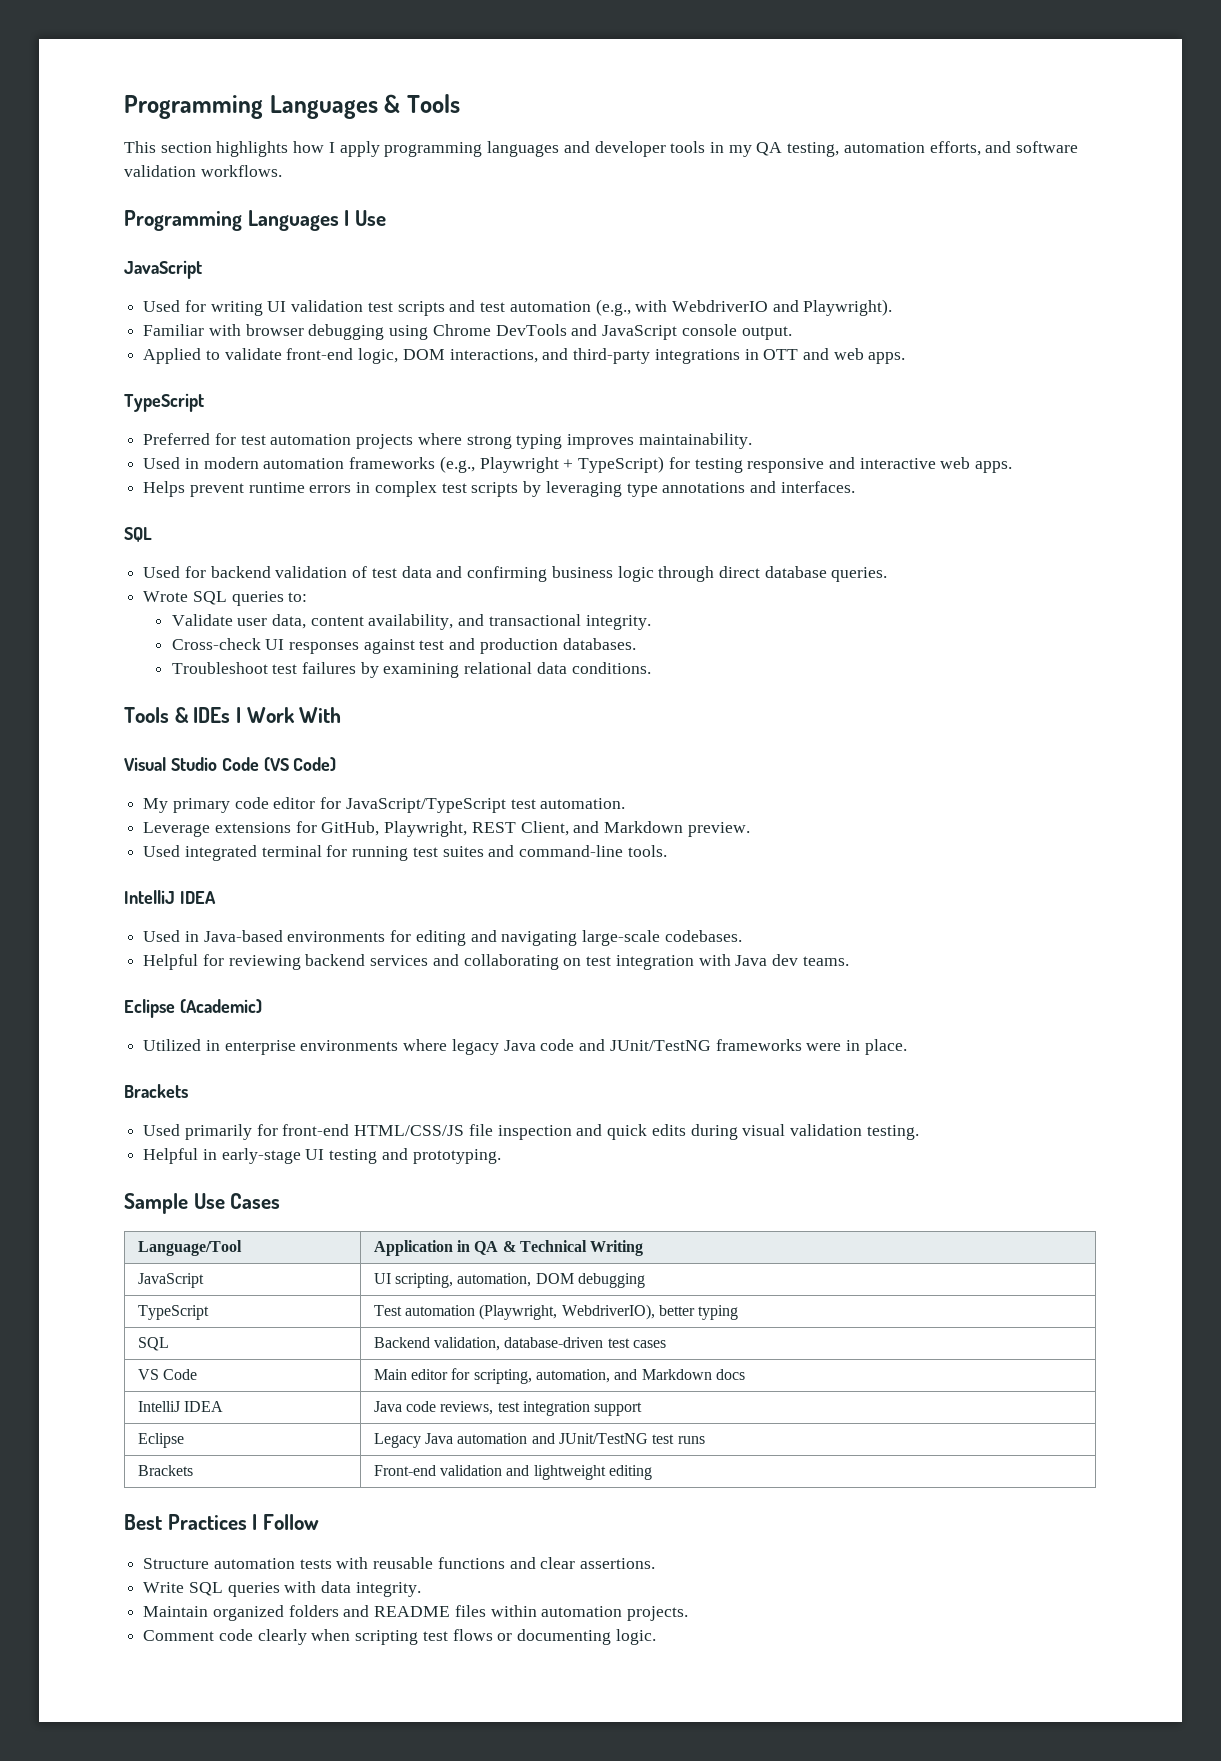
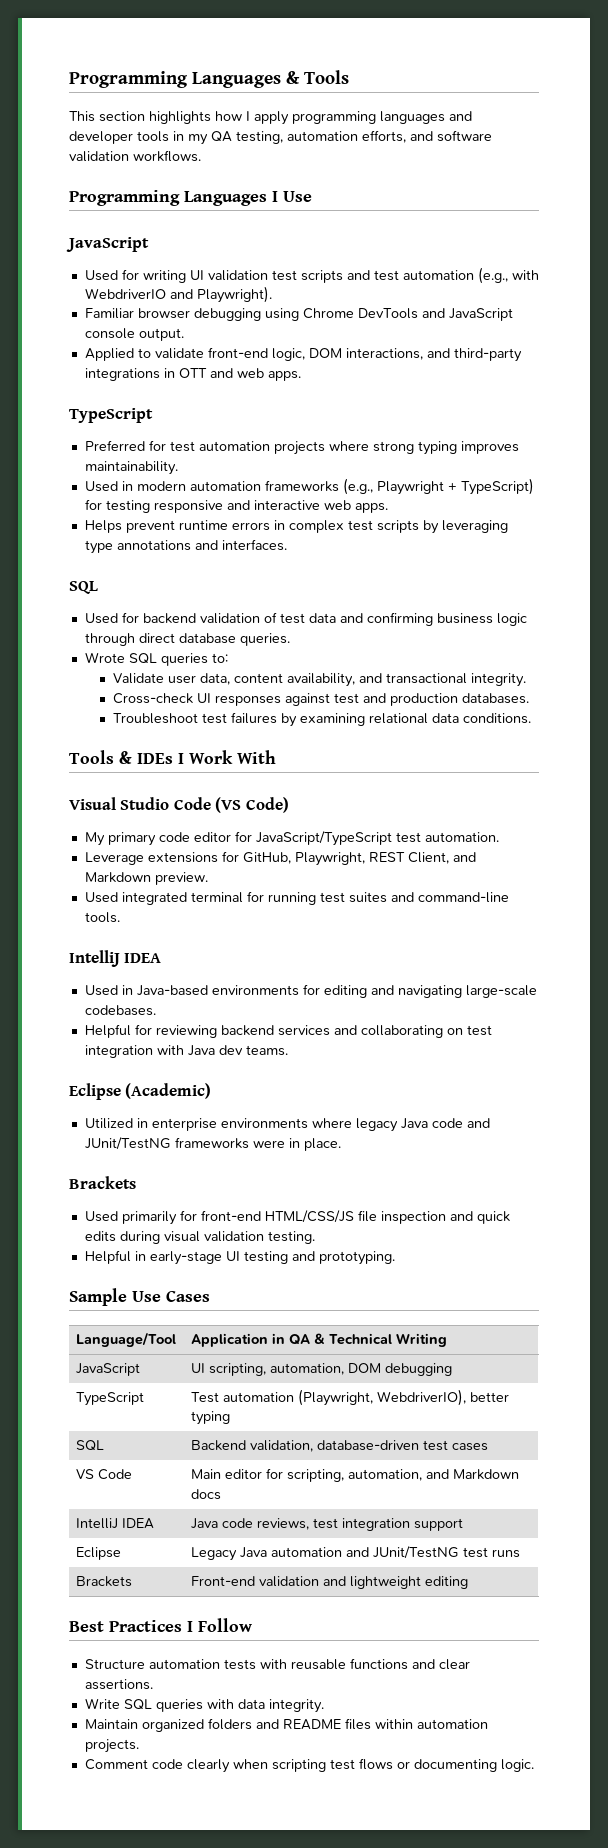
- Familiar with browser debugging using Chrome DevTools and JavaScript console output.
+ Familiar browser debugging using Chrome DevTools and JavaScript console output.

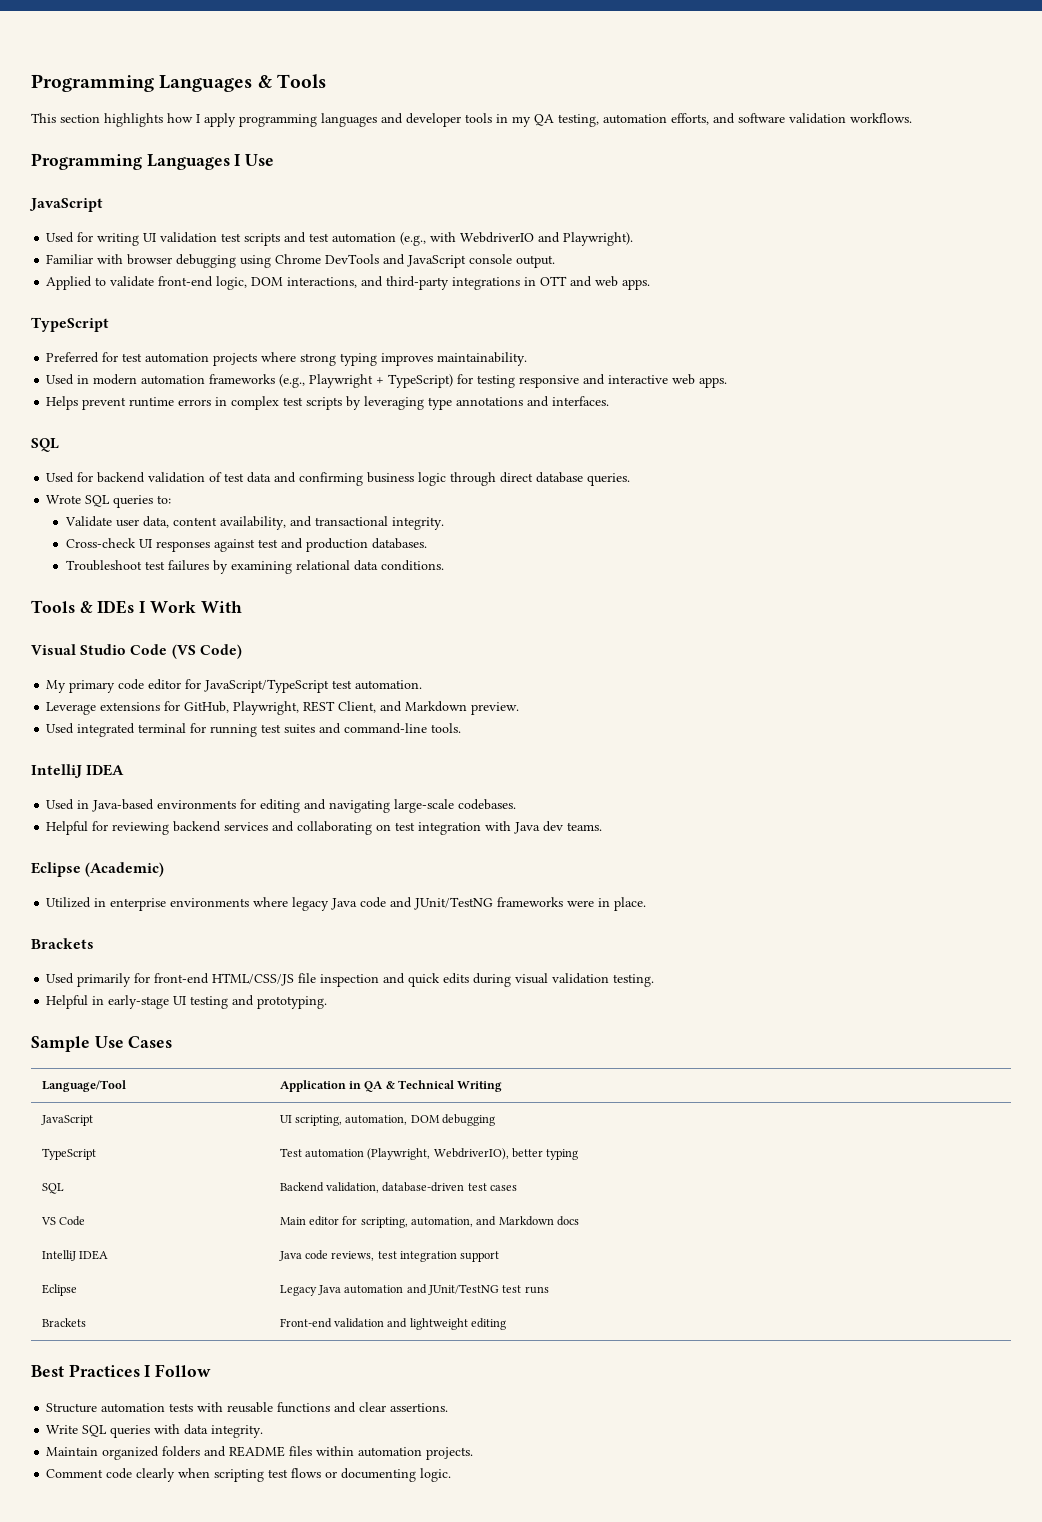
- Familiar browser debugging using Chrome DevTools and JavaScript console output.
+ Familiar with browser debugging using Chrome DevTools and JavaScript console output.

